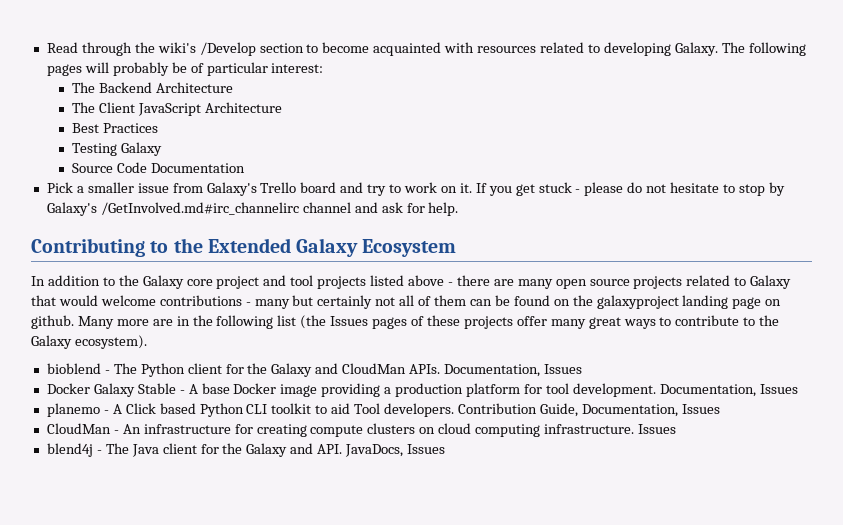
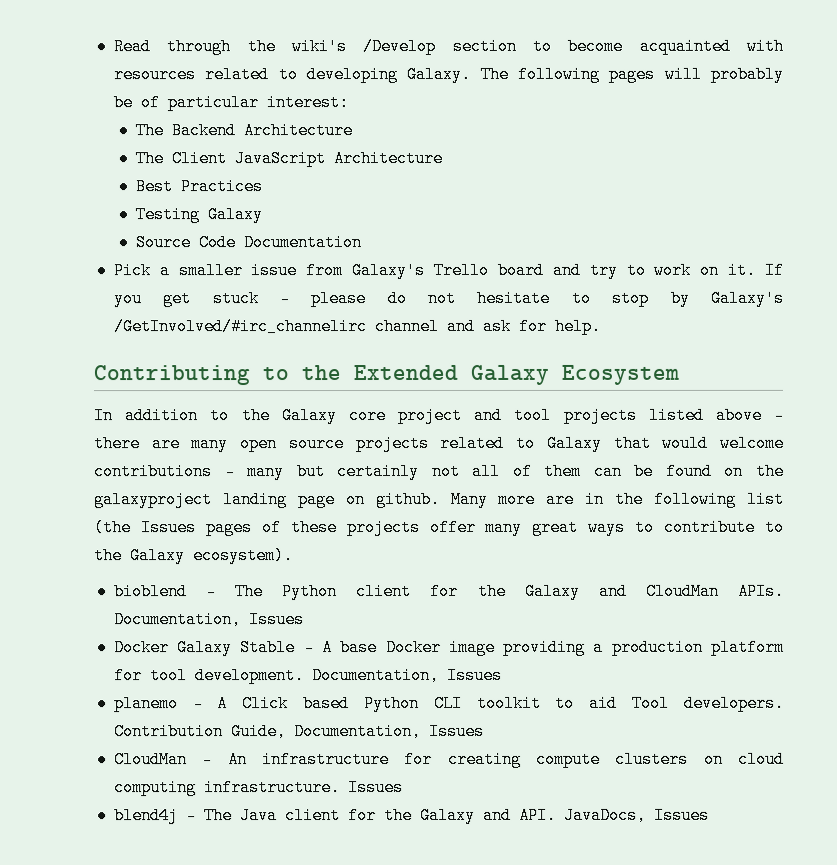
- If you get stuck - please do not hesitate to stop by Galaxy's /GetInvolved.md#irc_channelirc channel and ask for help.
+ If you get stuck - please do not hesitate to stop by Galaxy's /GetInvolved/#irc_channelirc channel and ask for help.

